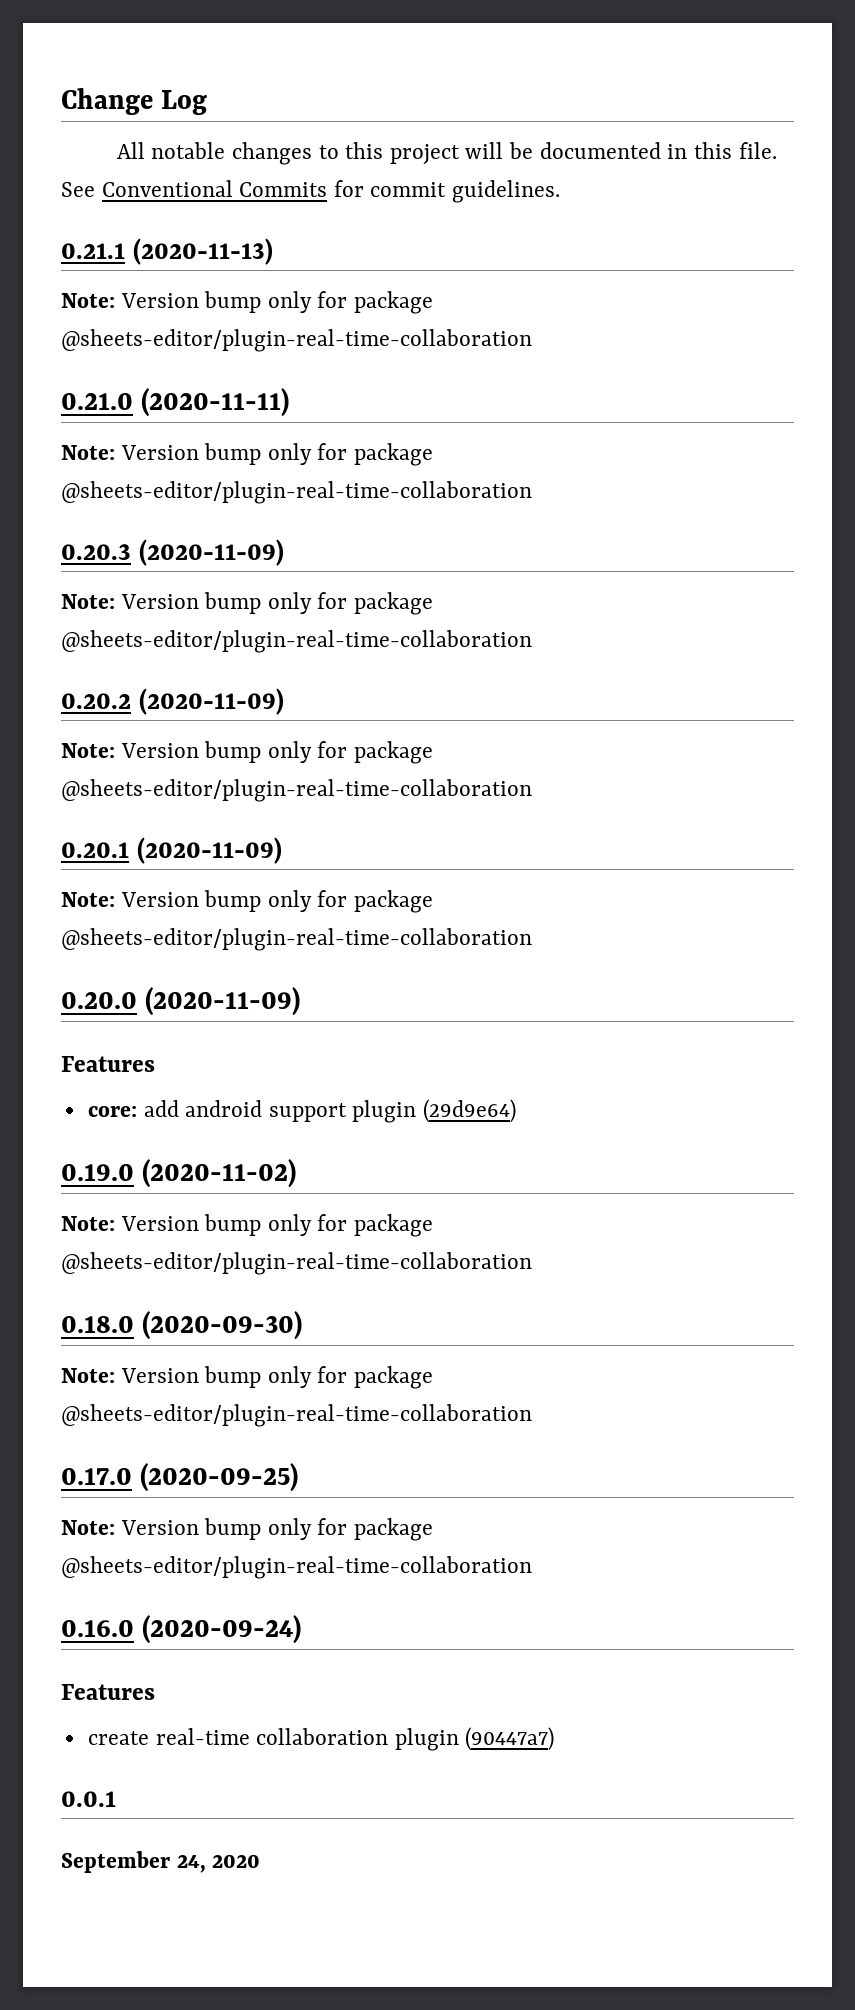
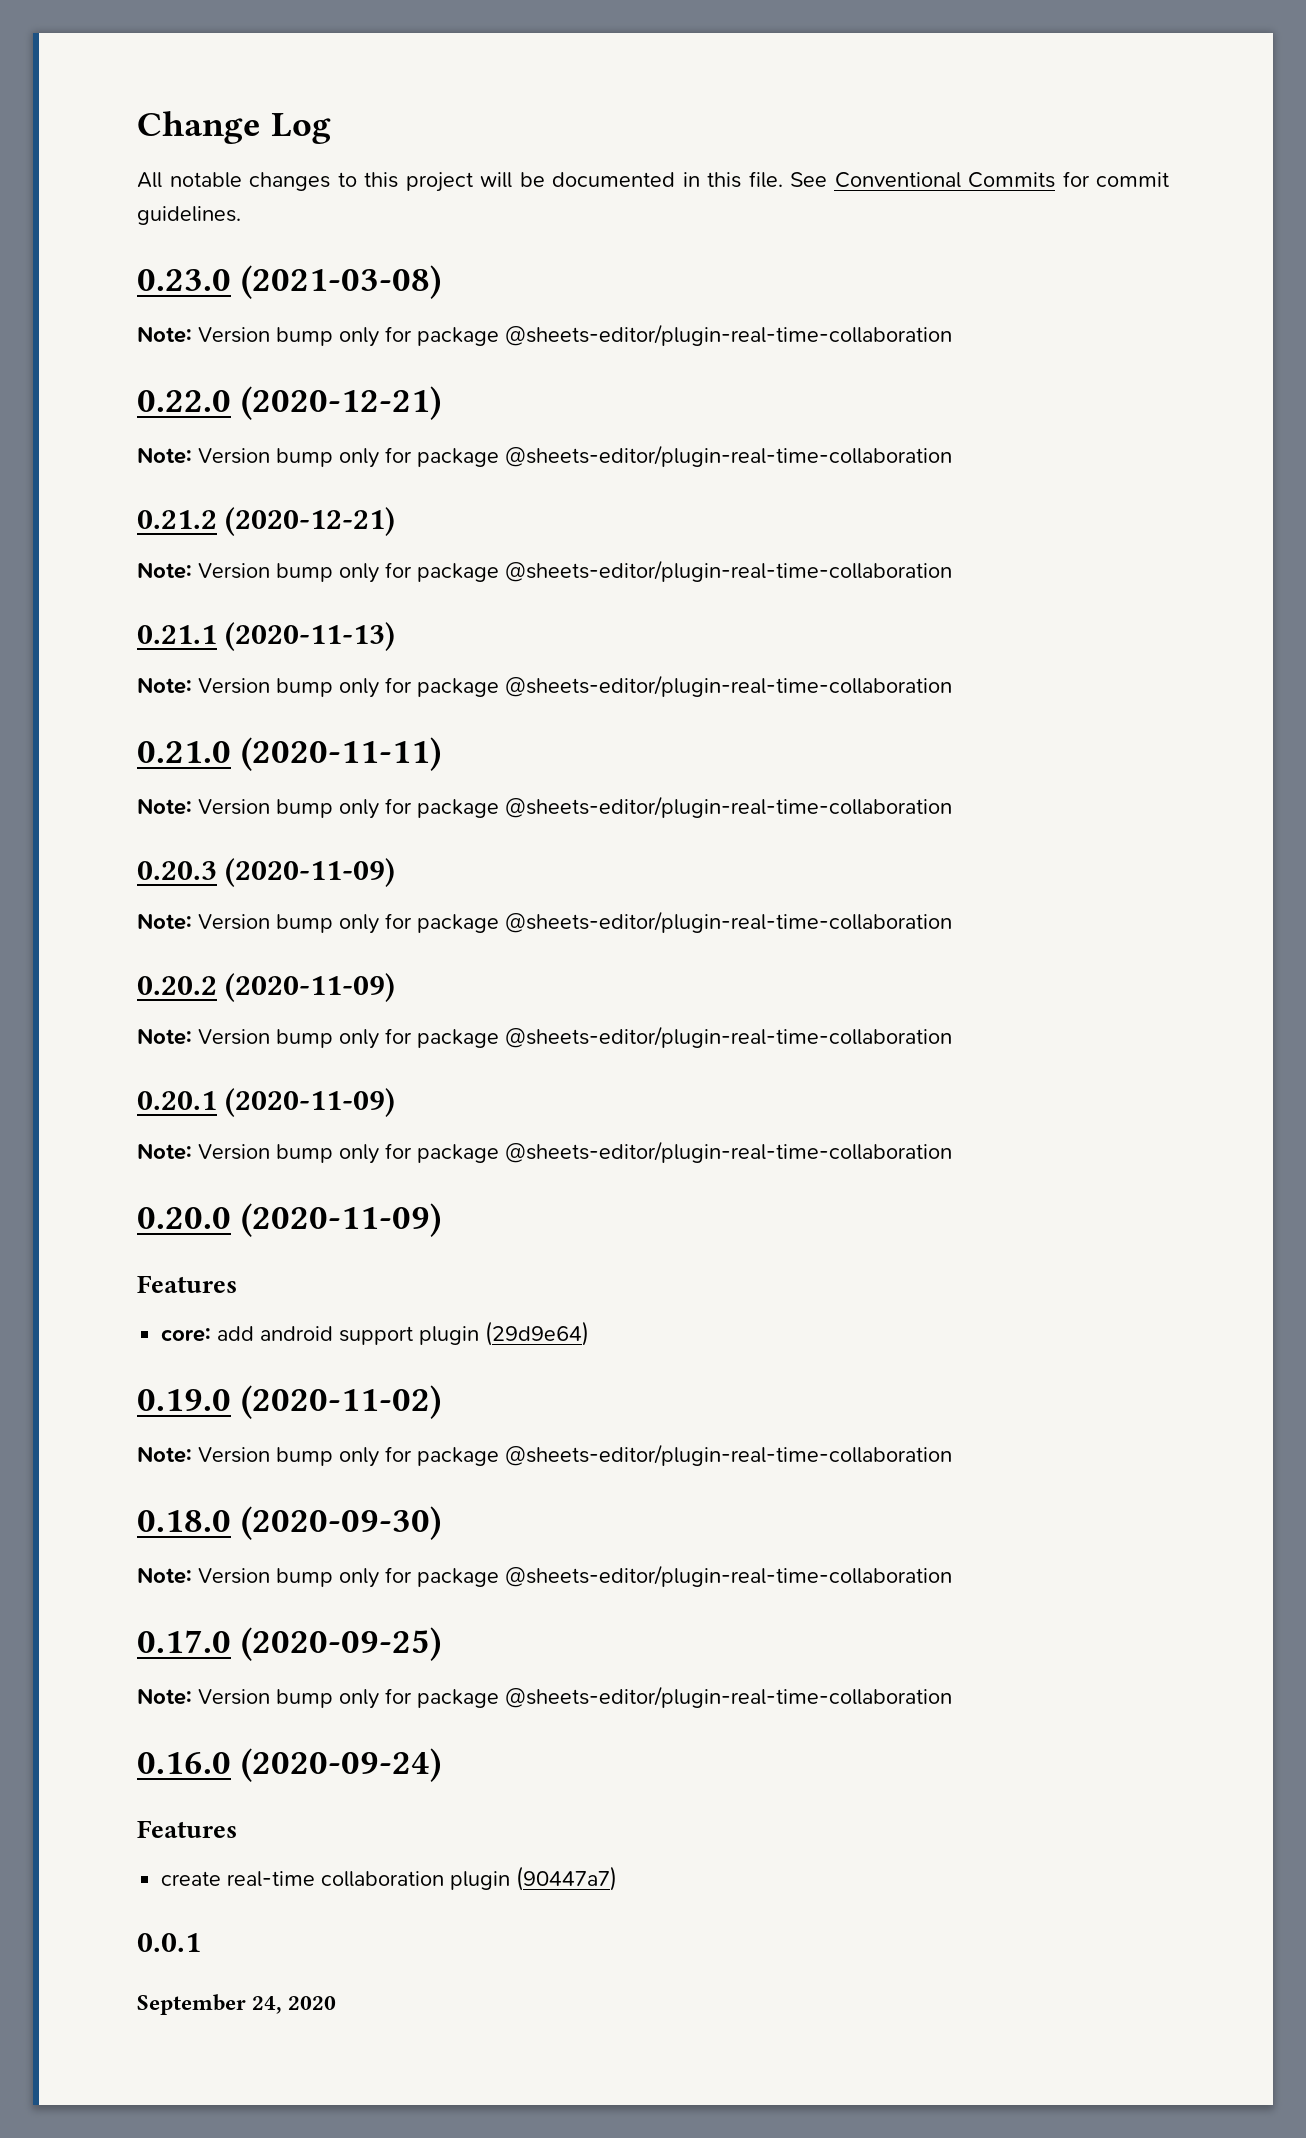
+ 0.23.0 (2021-03-08)
+ Note: Version bump only for package @sheets-editor/plugin-real-time-collaboration
+ 0.22.0 (2020-12-21)
+ Note: Version bump only for package @sheets-editor/plugin-real-time-collaboration
+ 0.21.2 (2020-12-21)
+ Note: Version bump only for package @sheets-editor/plugin-real-time-collaboration

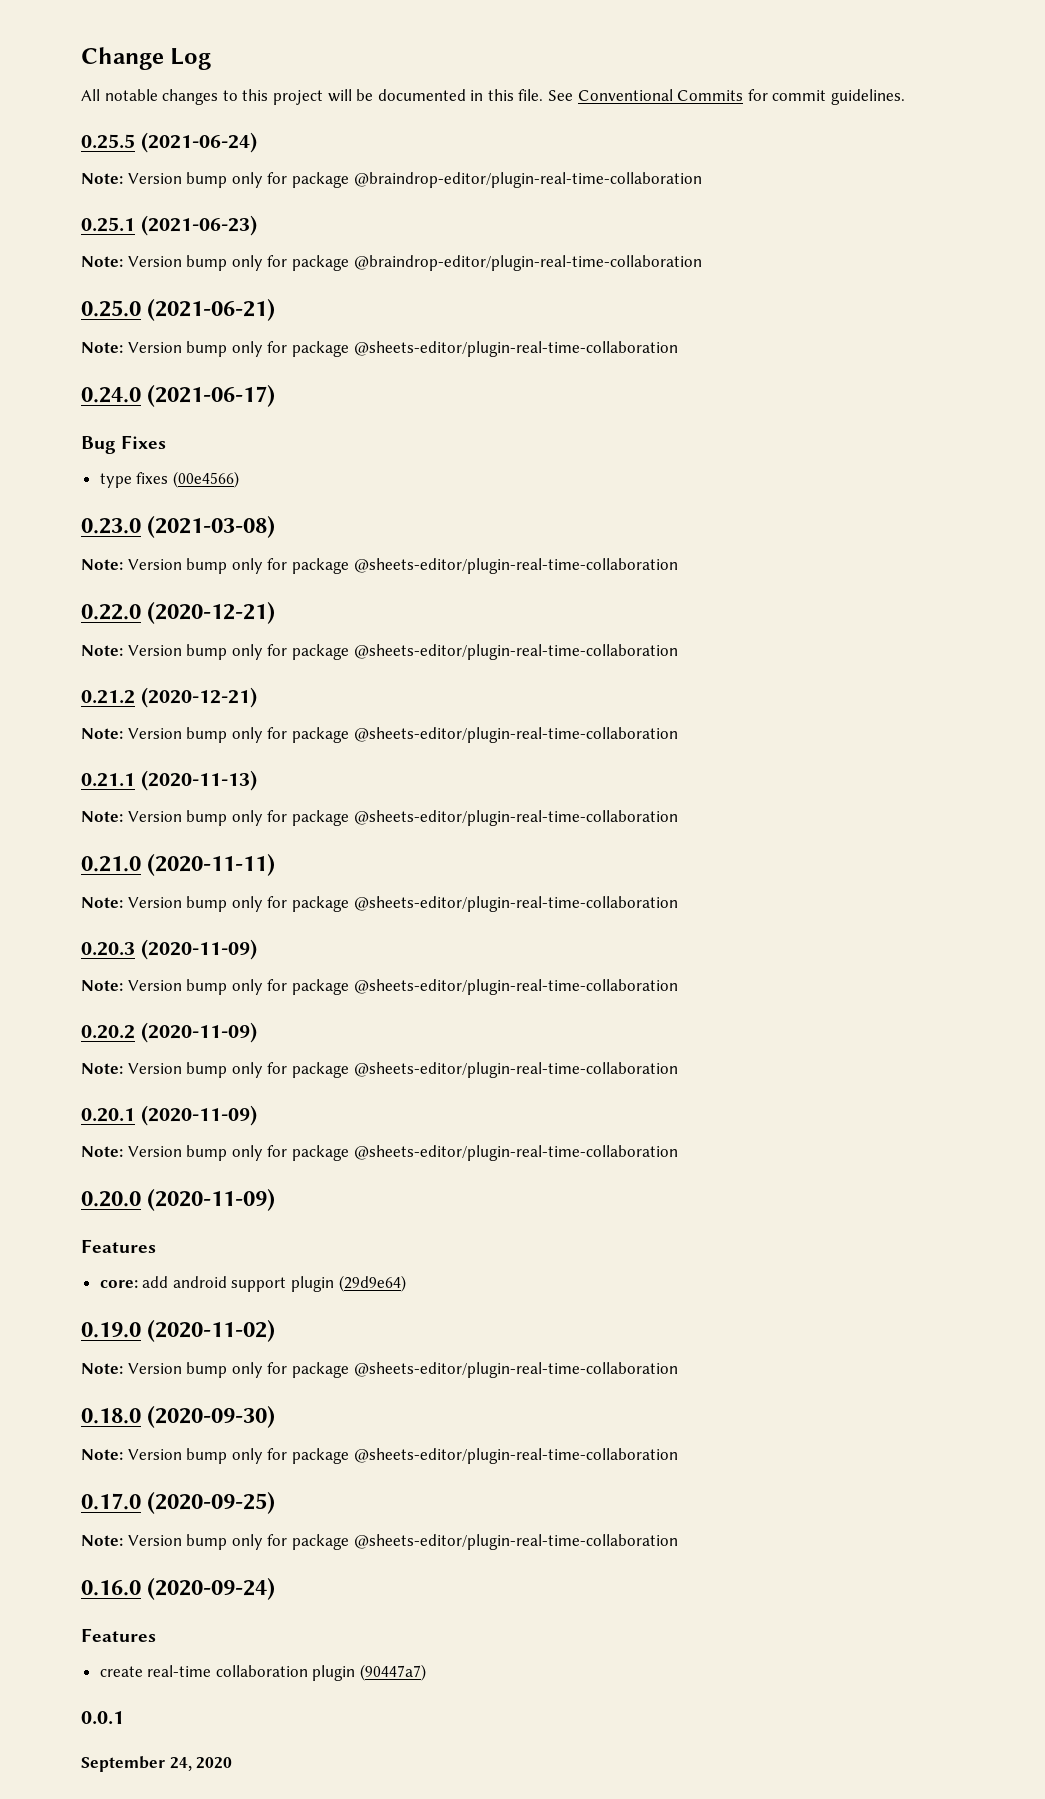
+ 0.25.5 (2021-06-24)
+ Note: Version bump only for package @braindrop-editor/plugin-real-time-collaboration
+ 0.25.1 (2021-06-23)
+ Note: Version bump only for package @braindrop-editor/plugin-real-time-collaboration
+ 0.25.0 (2021-06-21)
+ Note: Version bump only for package @sheets-editor/plugin-real-time-collaboration
+ 0.24.0 (2021-06-17)
+ Bug Fixes
+ type fixes (00e4566)

